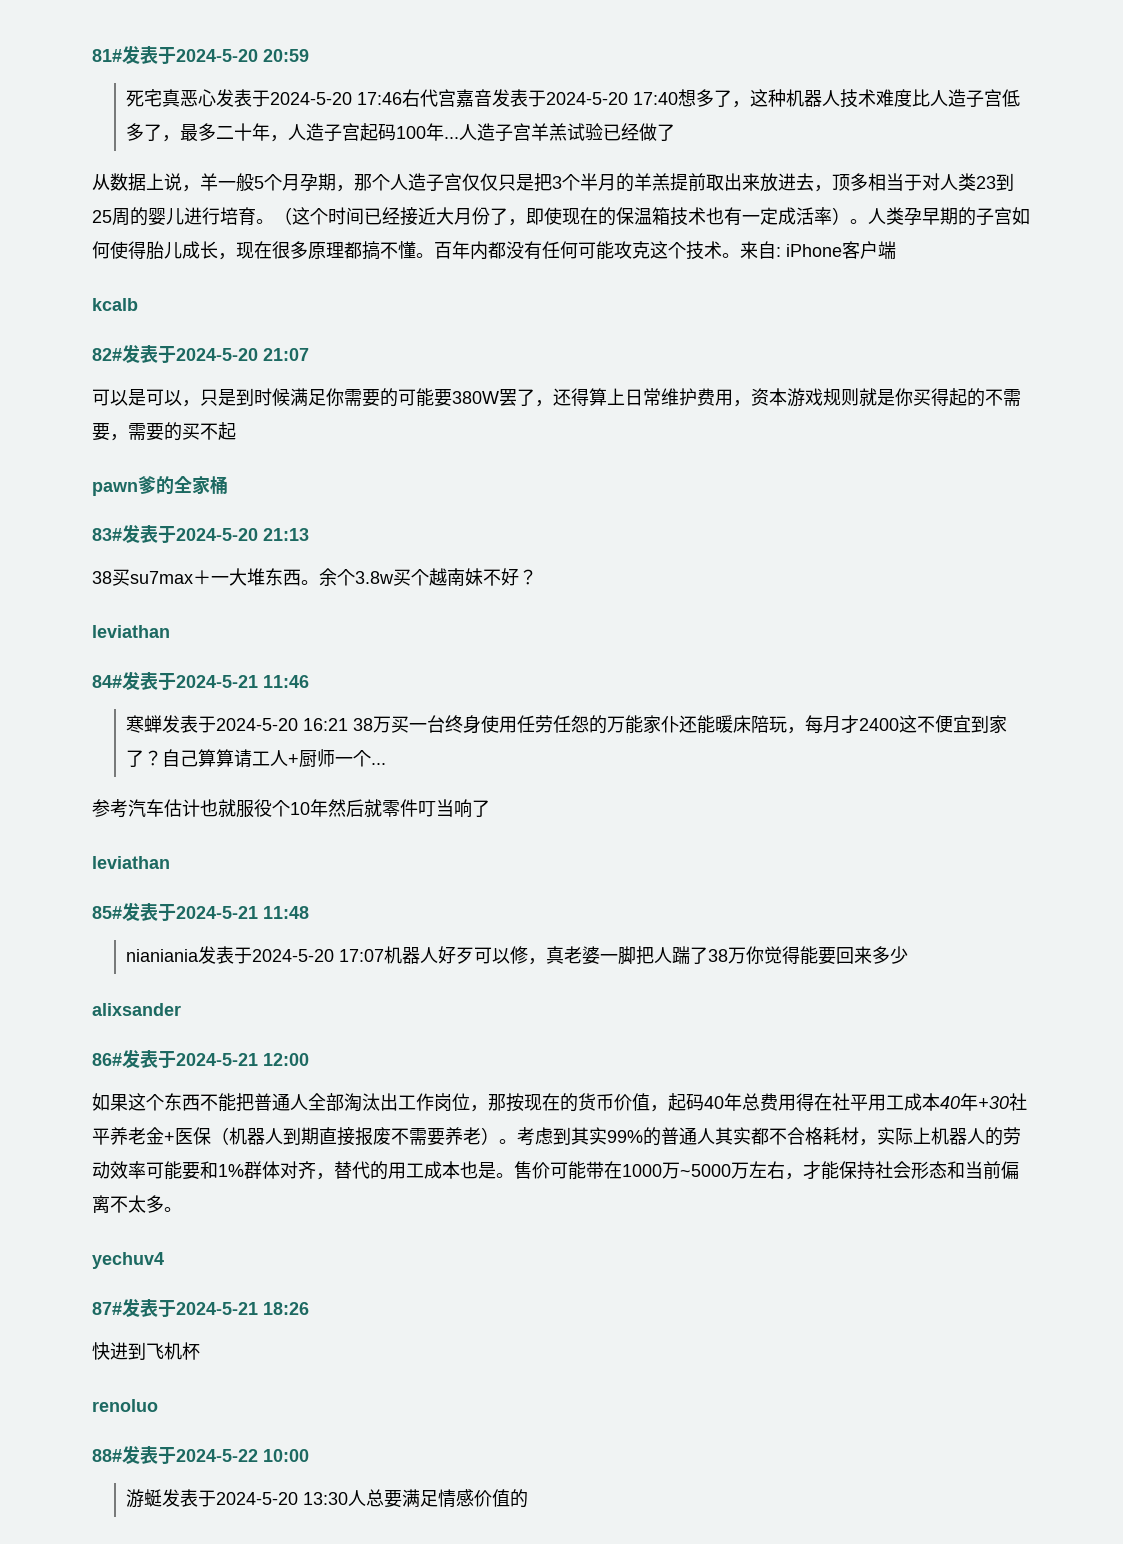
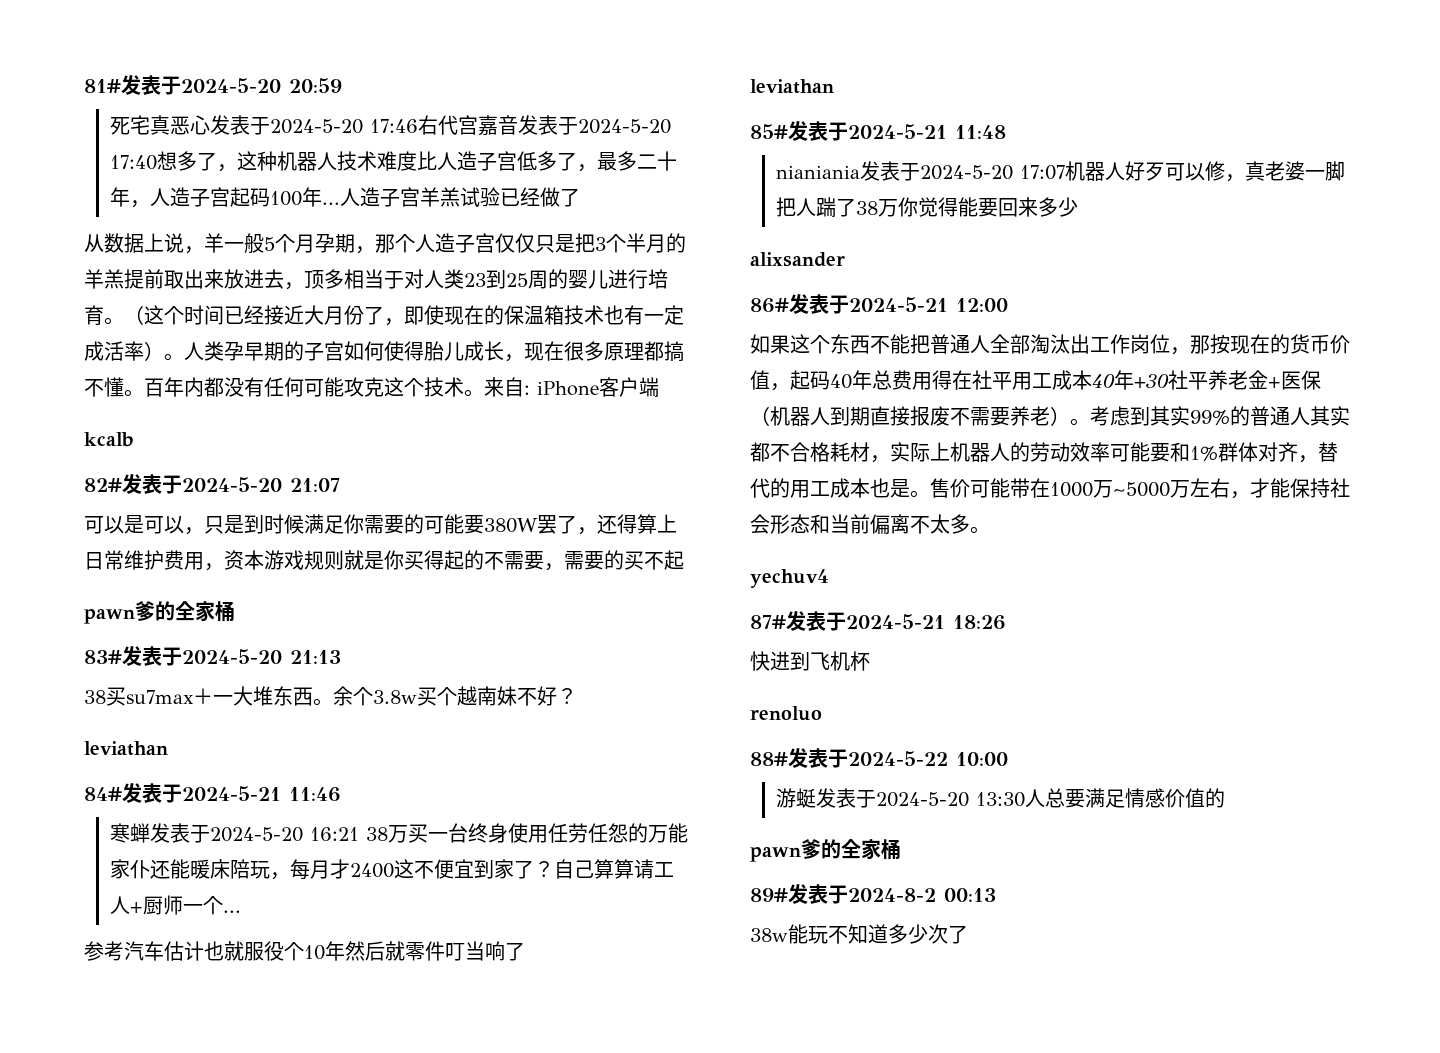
  游蜓发表于2024-5-20 13:30人总要满足情感价值的
+ pawn爹的全家桶
+ 89#发表于2024-8-2 00:13
+ 38w能玩不知道多少次了

